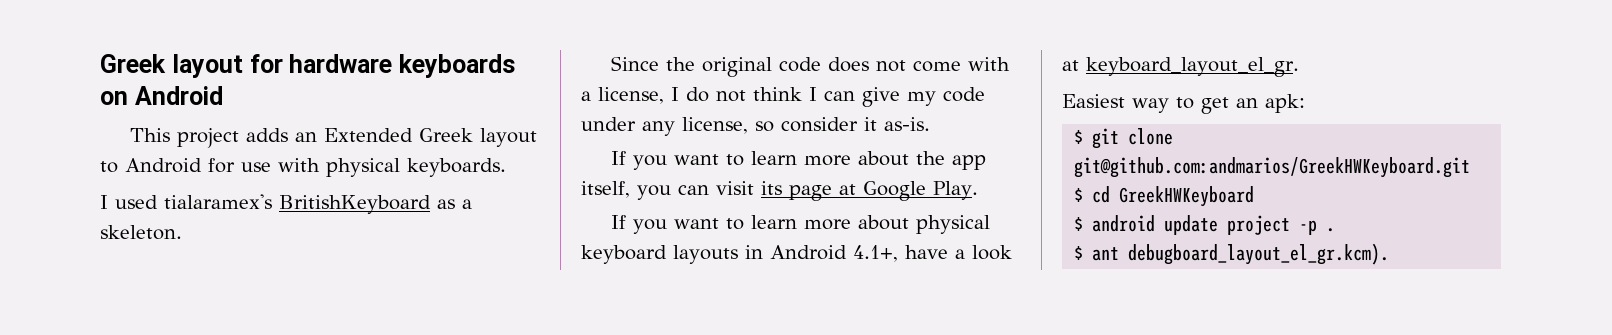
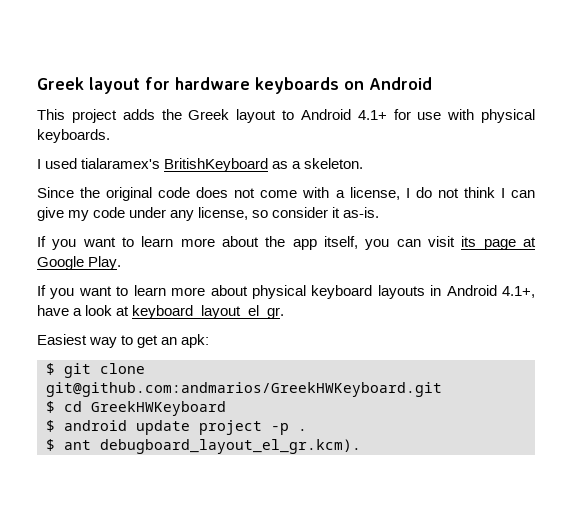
- This project adds an Extended Greek layout to Android for use with physical keyboards.
+ This project adds the Greek layout to Android 4.1+ for use with physical keyboards.

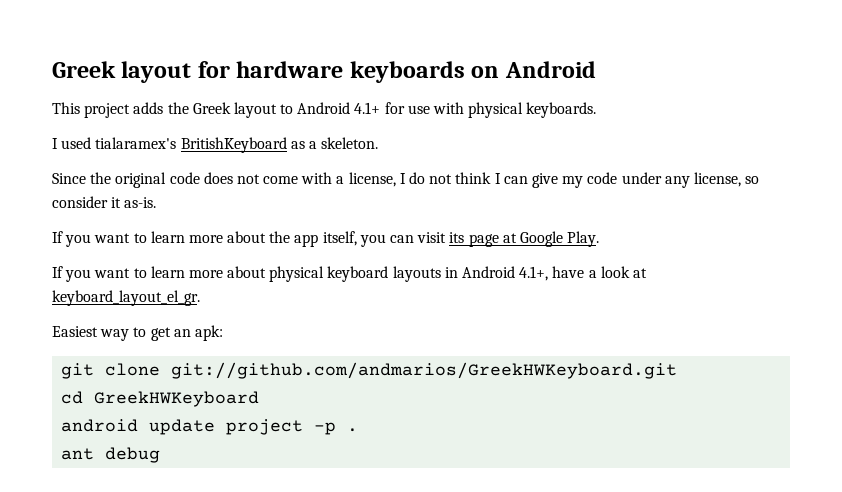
- $ git clone git@github.com:andmarios/GreekHWKeyboard.git
- $ cd GreekHWKeyboard
+ git clone git://github.com/andmarios/GreekHWKeyboard.git
+ cd GreekHWKeyboard
- $ android update project -p .
+ android update project -p .
- $ ant debugboard_layout_el_gr.kcm).
+ ant debug

